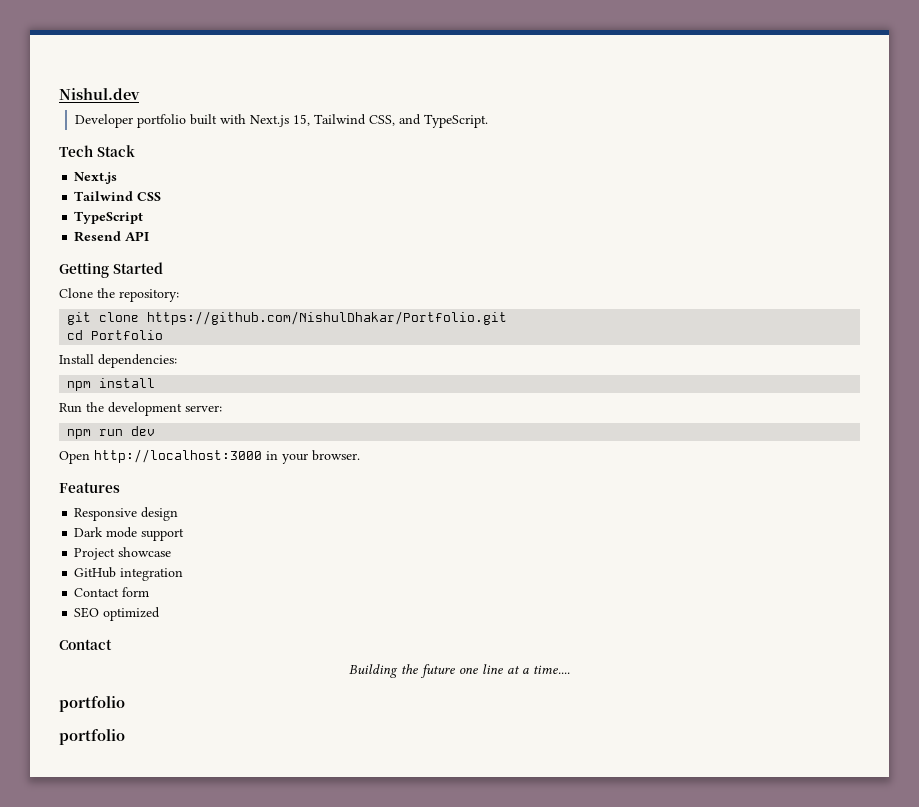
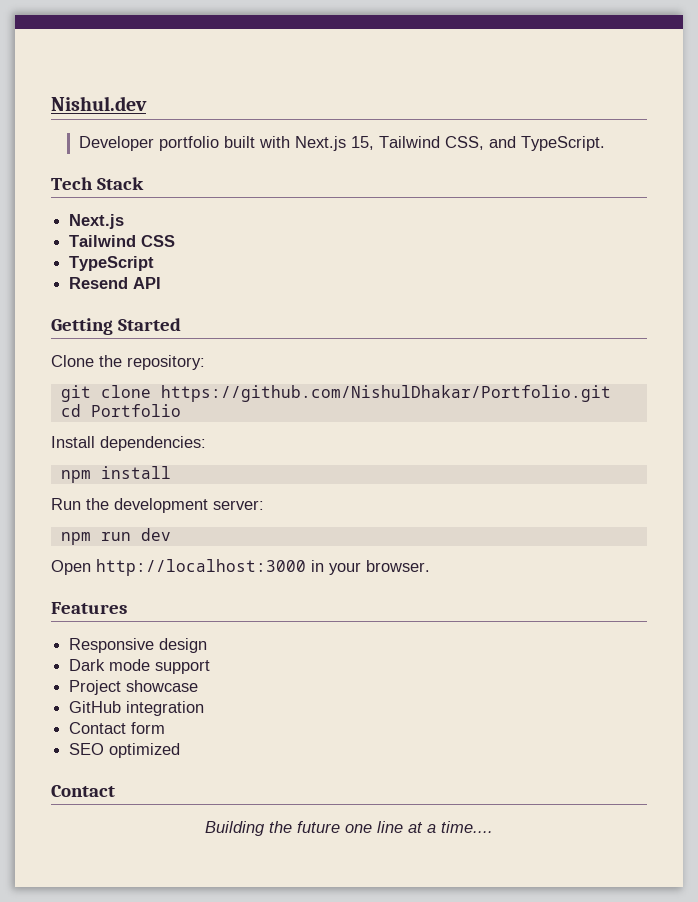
  Building the future one line at a time....
- portfolio
- portfolio

